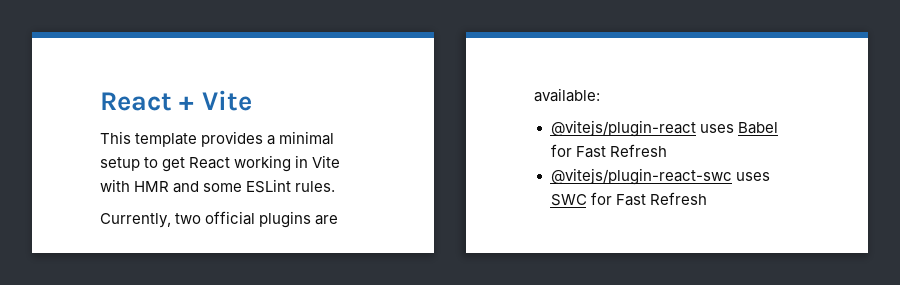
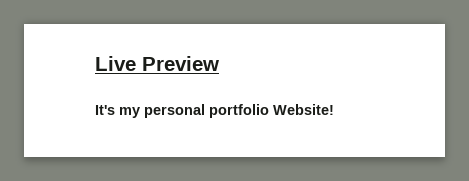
- React + Vite
- This template provides a minimal setup to get React working in Vite with HMR and some ESLint rules.
- Currently, two official plugins are available:
- @vitejs/plugin-react uses Babel for Fast Refresh
- @vitejs/plugin-react-swc uses SWC for Fast Refresh
+ Live Preview
+ It's my personal portfolio Website!

